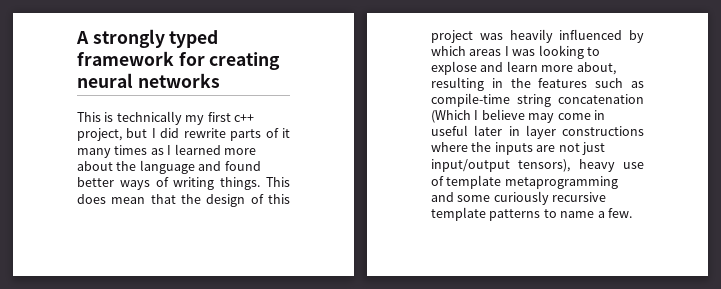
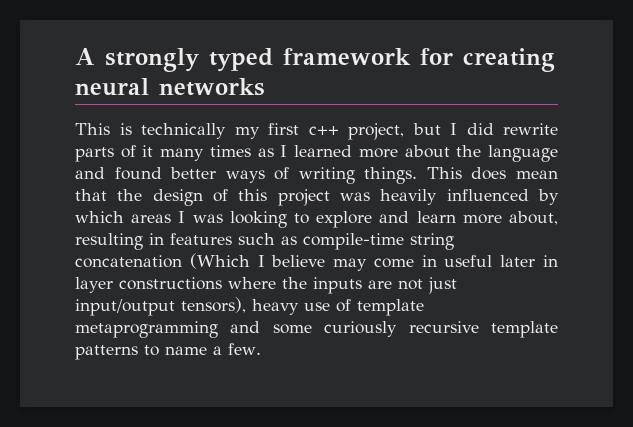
- This does mean that the design of this project was heavily influenced by which areas I was looking to explose and learn more about, resulting in the features such as compile-time string concatenation (Which I believe may come in useful later in layer constructions where the inputs are not just input/output tensors), heavy use of template metaprogramming and some curiously recursive template patterns to name a few.
+ This does mean that the design of this project was heavily influenced by which areas I was looking to explore and learn more about, resulting in features such as compile-time string concatenation (Which I believe may come in useful later in layer constructions where the inputs are not just input/output tensors), heavy use of template metaprogramming and some curiously recursive template patterns to name a few.

